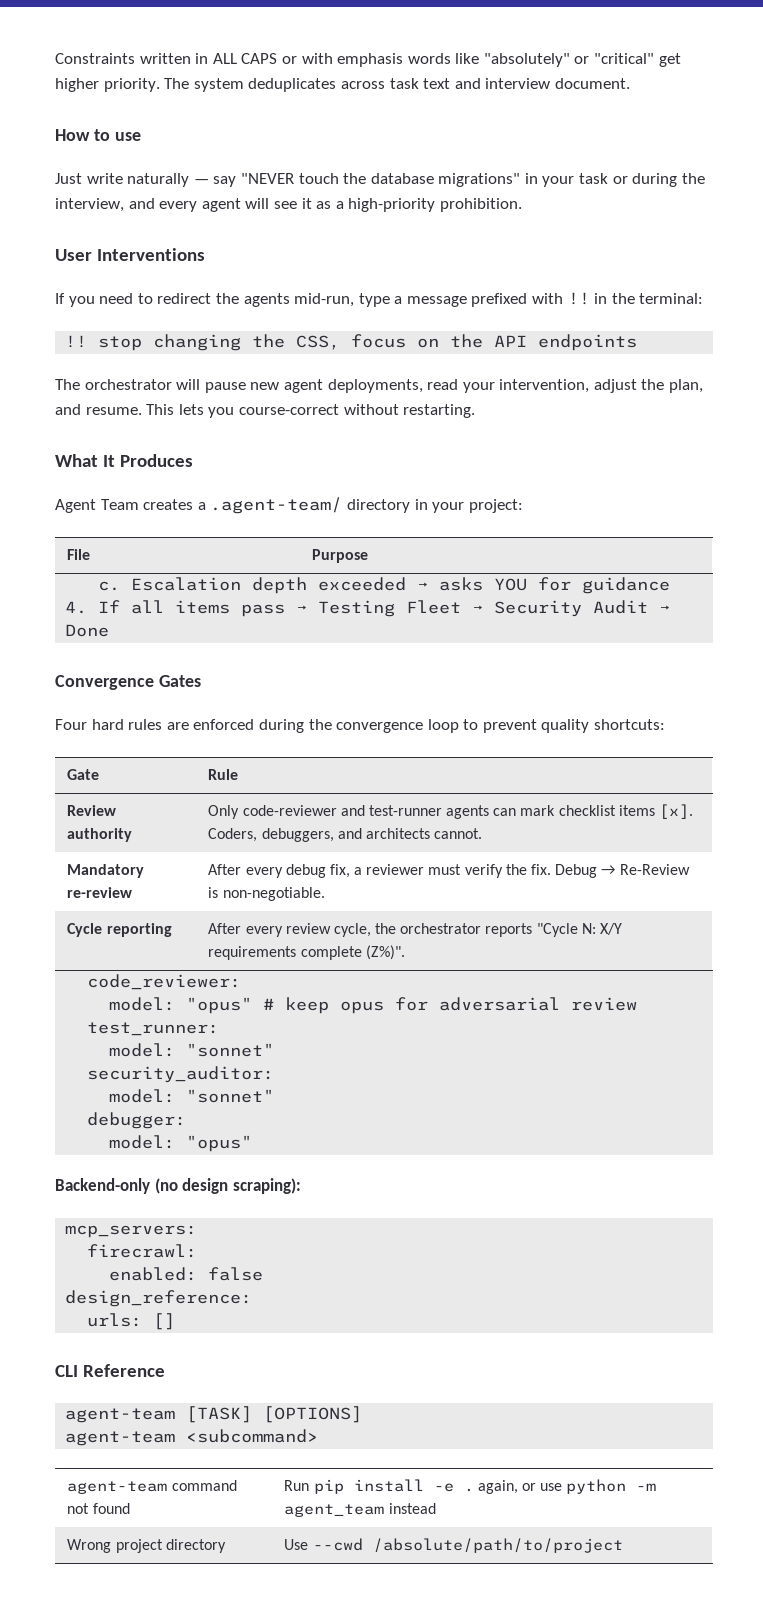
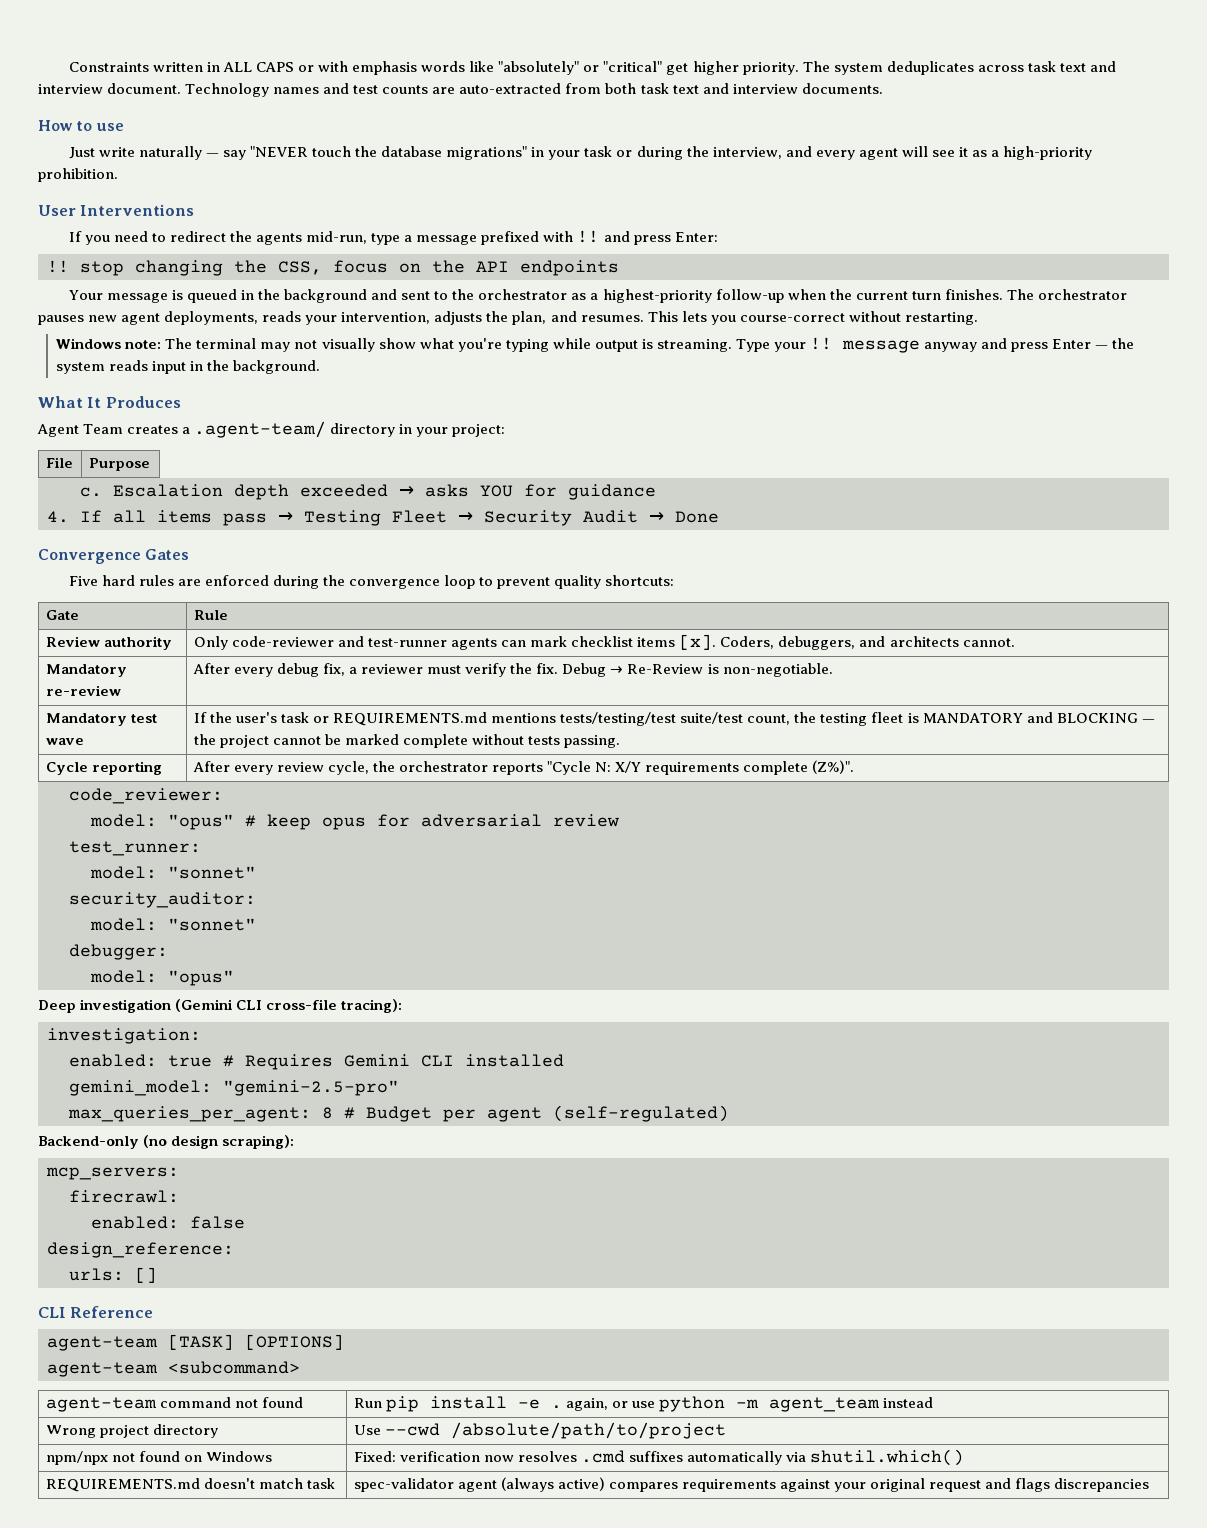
+ Technology names and test counts are auto-extracted from both task text and interview documents.
- If you need to redirect the agents mid-run, type a message prefixed with !! in the terminal:
+ If you need to redirect the agents mid-run, type a message prefixed with !! and press Enter:
- The orchestrator will pause new agent deployments, read your intervention, adjust the plan, and resume.
+ Your message is queued in the background and sent to the orchestrator as a highest-priority follow-up when the current turn finishes. The orchestrator pauses new agent deployments, reads your intervention, adjusts the plan, and resumes.
+ Windows note: The terminal may not visually show what you're typing while output is streaming. Type your !! message anyway and press Enter — the system reads input in the background.
- Four hard rules are enforced during the convergence loop to prevent quality shortcuts:
+ Five hard rules are enforced during the convergence loop to prevent quality shortcuts:
+ Mandatory test wave | If the user's task or REQUIREMENTS.md mentions tests/testing/test suite/test count, the testing fleet is MANDATORY and BLOCKING — the project cannot be marked complete without tests passing.
+ Deep investigation (Gemini CLI cross-file tracing):
+ investigation:
+ enabled: true # Requires Gemini CLI installed
+ gemini_model: "gemini-2.5-pro"
+ max_queries_per_agent: 8 # Budget per agent (self-regulated)
+ npm/npx not found on Windows | Fixed: verification now resolves .cmd suffixes automatically via shutil.which()
+ REQUIREMENTS.md doesn't match task | spec-validator agent (always active) compares requirements against your original request and flags discrepancies

